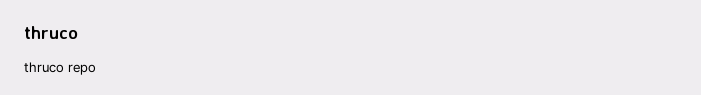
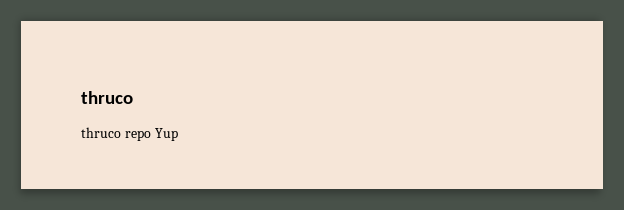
- thruco repo
+ thruco repo Yup

